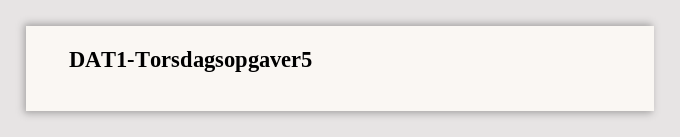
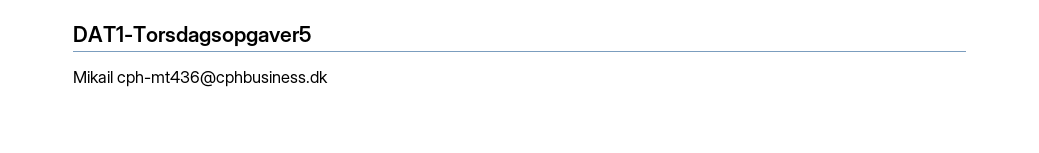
+ Mikail cph-mt436@cphbusiness.dk

